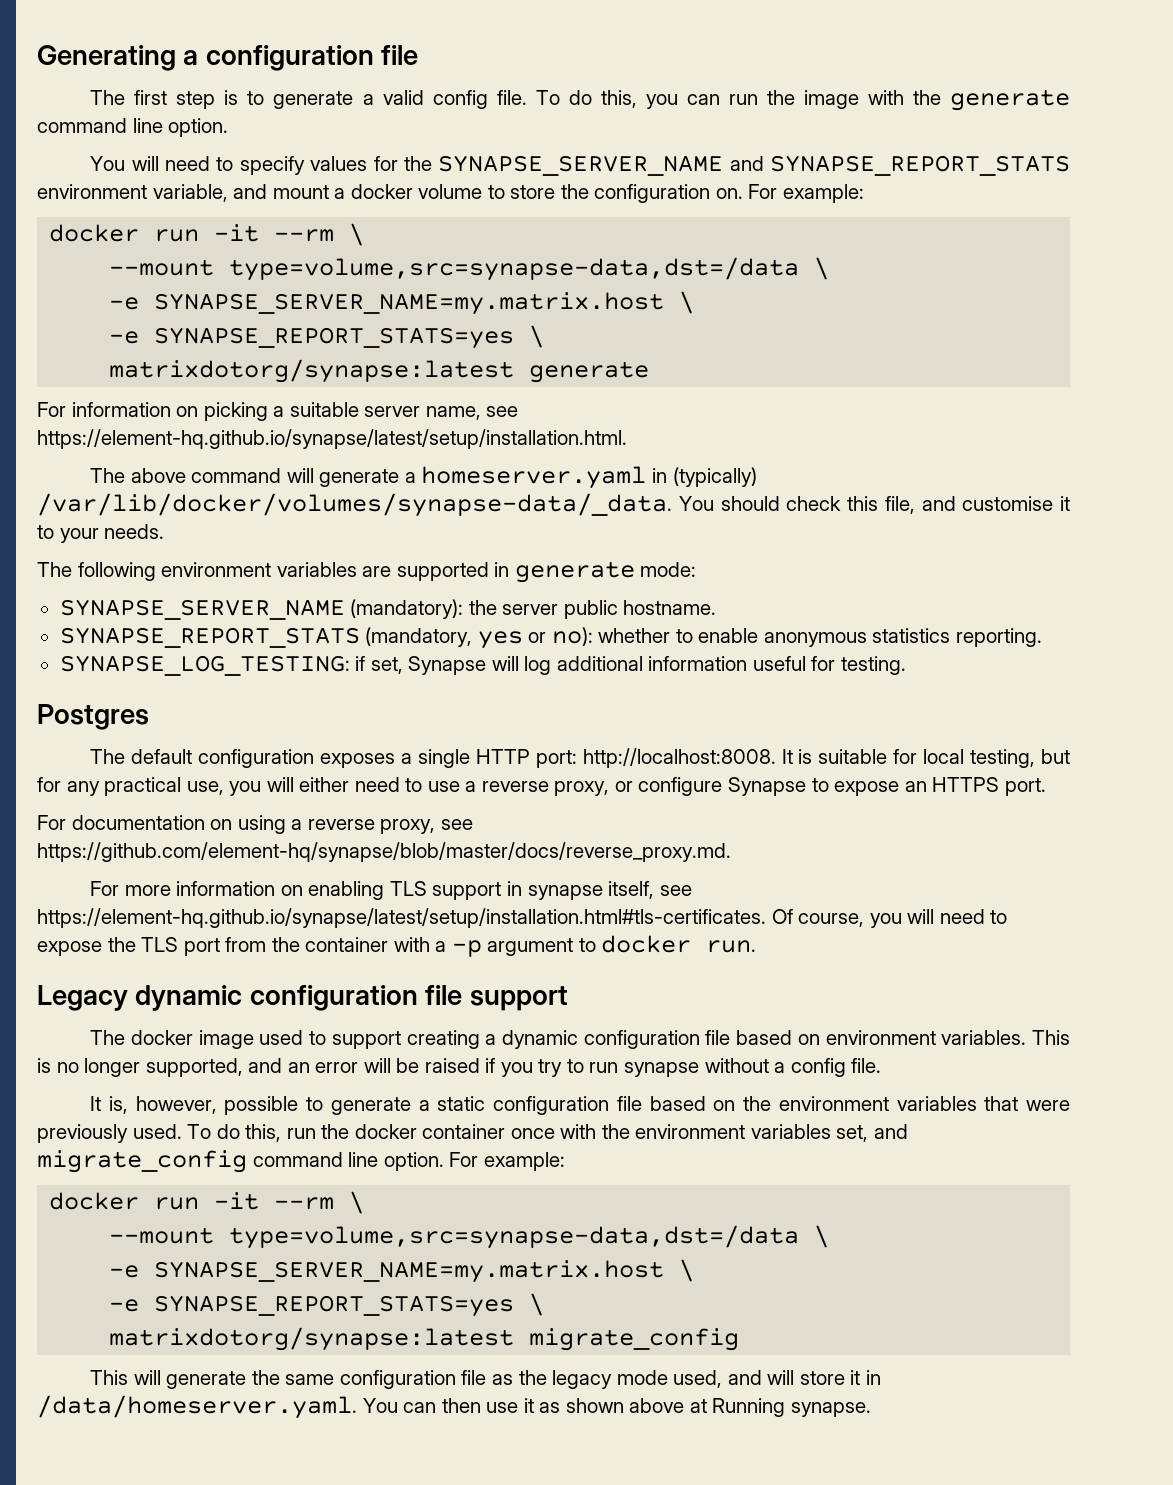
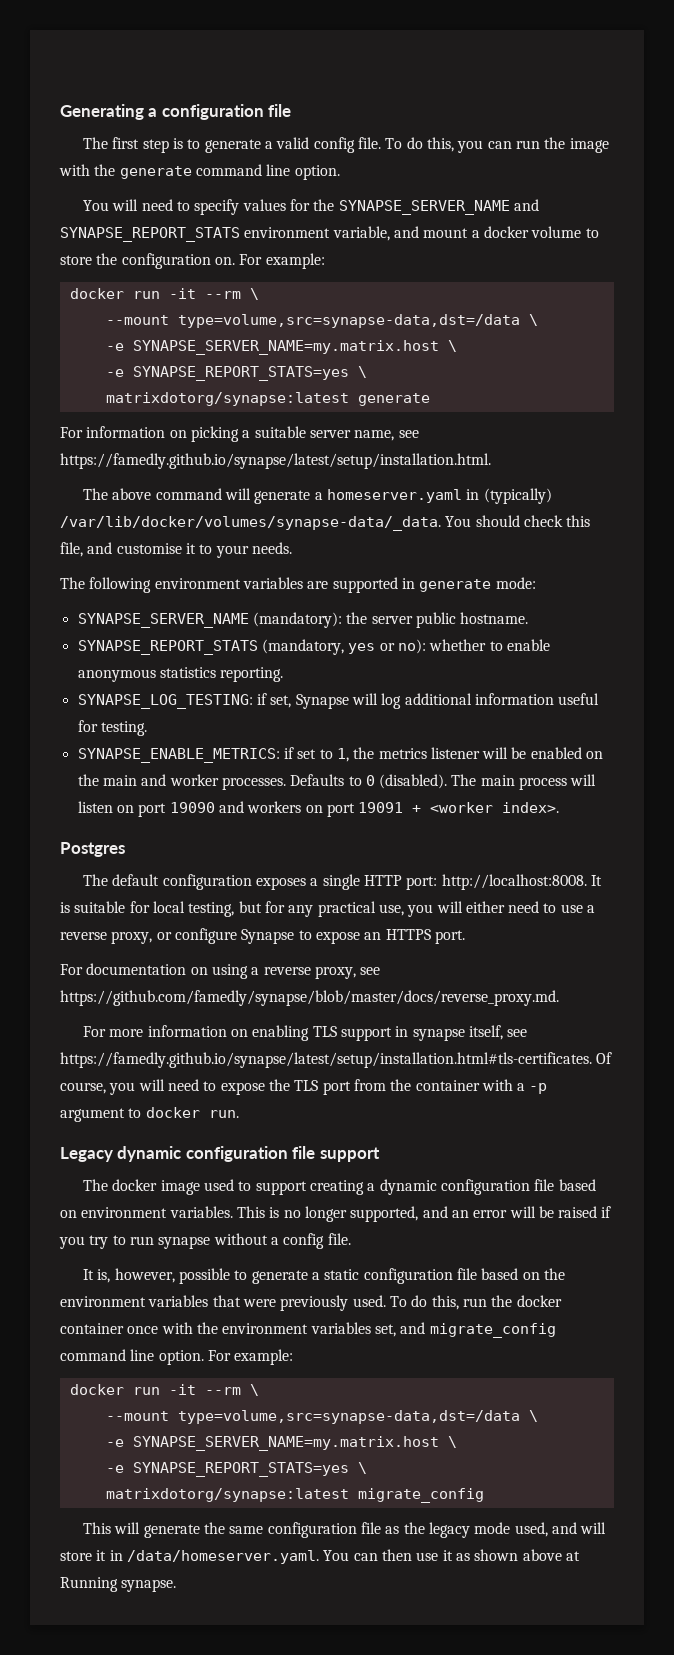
- For information on picking a suitable server name, see https://element-hq.github.io/synapse/latest/setup/installation.html.
+ For information on picking a suitable server name, see https://famedly.github.io/synapse/latest/setup/installation.html.
+ SYNAPSE_ENABLE_METRICS: if set to 1, the metrics listener will be enabled on the main and worker processes. Defaults to 0 (disabled). The main process will listen on port 19090 and workers on port 19091 + <worker index>.
- For documentation on using a reverse proxy, see https://github.com/element-hq/synapse/blob/master/docs/reverse_proxy.md.
+ For documentation on using a reverse proxy, see https://github.com/famedly/synapse/blob/master/docs/reverse_proxy.md.
- For more information on enabling TLS support in synapse itself, see https://element-hq.github.io/synapse/latest/setup/installation.html#tls-certificates. Of course, you will need to expose the TLS port from the container with a -p argument to docker run.
+ For more information on enabling TLS support in synapse itself, see https://famedly.github.io/synapse/latest/setup/installation.html#tls-certificates. Of course, you will need to expose the TLS port from the container with a -p argument to docker run.

